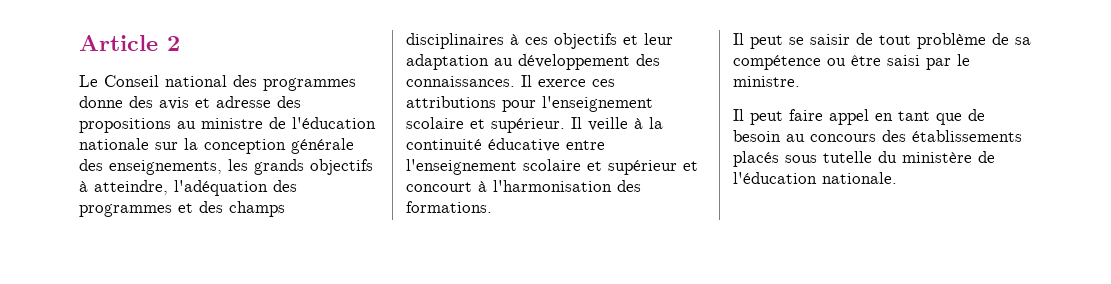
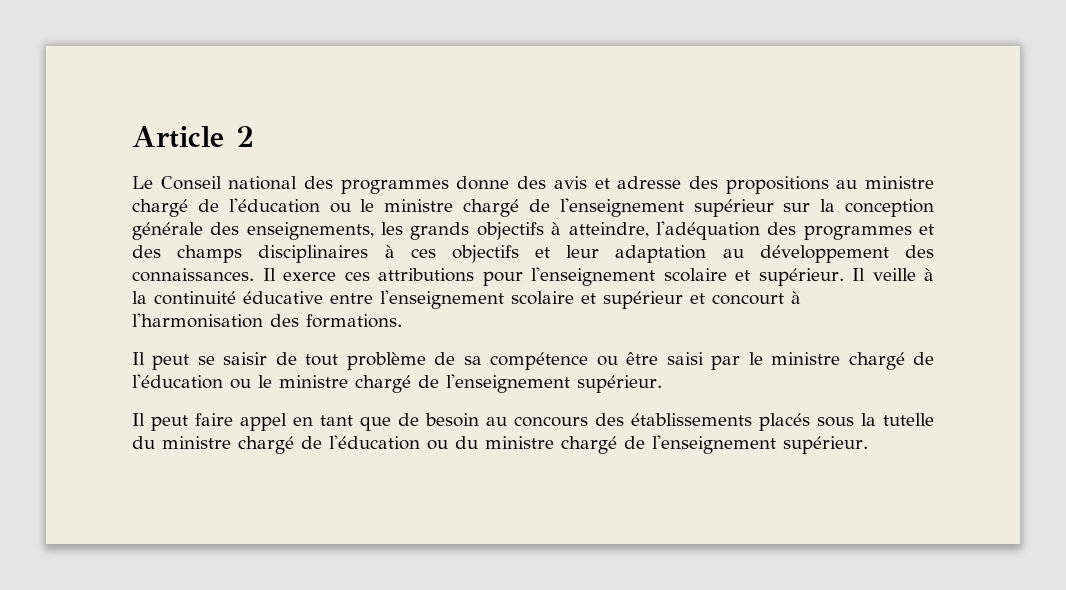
- Le Conseil national des programmes donne des avis et adresse des propositions au ministre de l'éducation nationale sur la conception générale des enseignements, les grands objectifs à atteindre, l'adéquation des programmes et des champs disciplinaires à ces objectifs et leur adaptation au développement des connaissances.
+ Le Conseil national des programmes donne des avis et adresse des propositions au ministre chargé de l'éducation ou le ministre chargé de l'enseignement supérieur sur la conception générale des enseignements, les grands objectifs à atteindre, l'adéquation des programmes et des champs disciplinaires à ces objectifs et leur adaptation au développement des connaissances.
- Il peut se saisir de tout problème de sa compétence ou être saisi par le ministre.
+ Il peut se saisir de tout problème de sa compétence ou être saisi par le ministre chargé de l'éducation ou le ministre chargé de l'enseignement supérieur.
- Il peut faire appel en tant que de besoin au concours des établissements placés sous tutelle du ministère de l'éducation nationale.
+ Il peut faire appel en tant que de besoin au concours des établissements placés sous la tutelle du ministre chargé de l'éducation ou du ministre chargé de l'enseignement supérieur.

